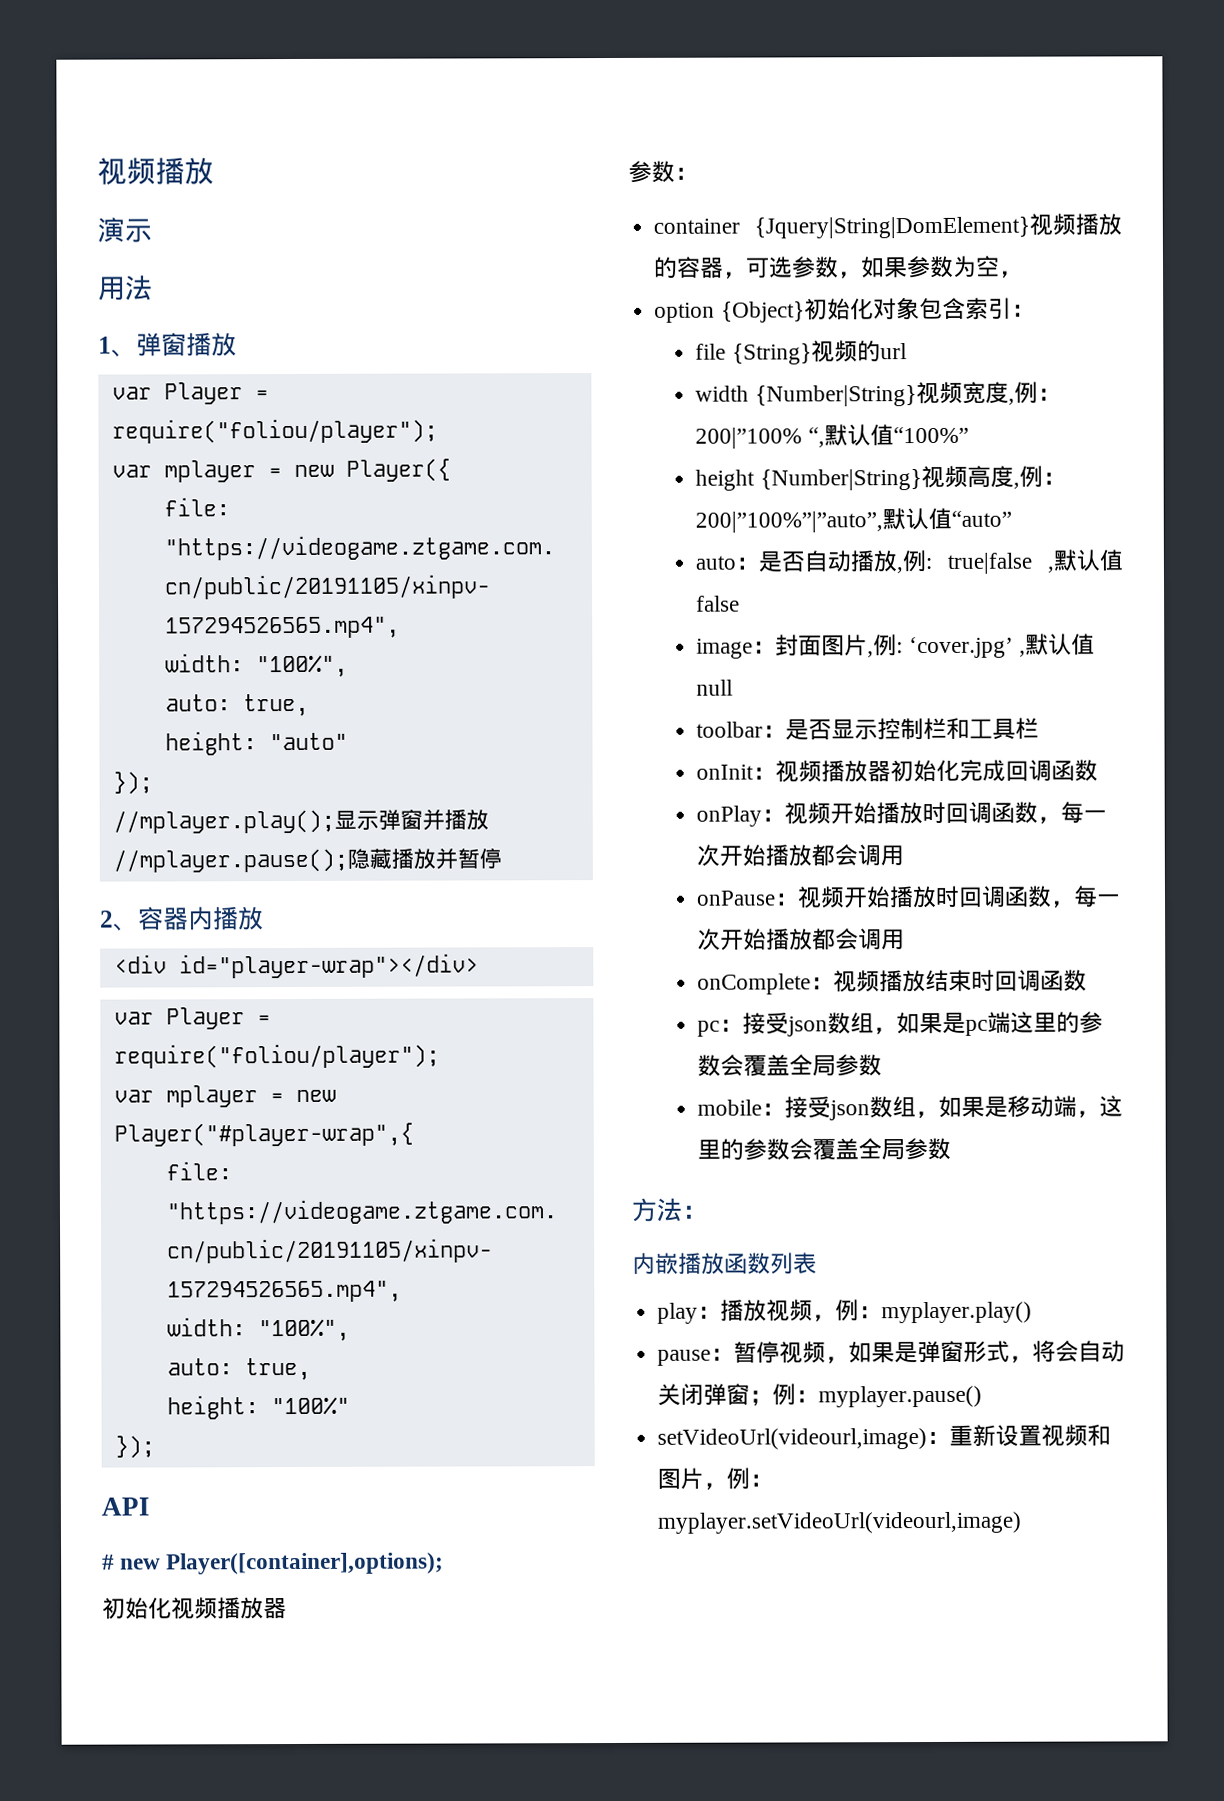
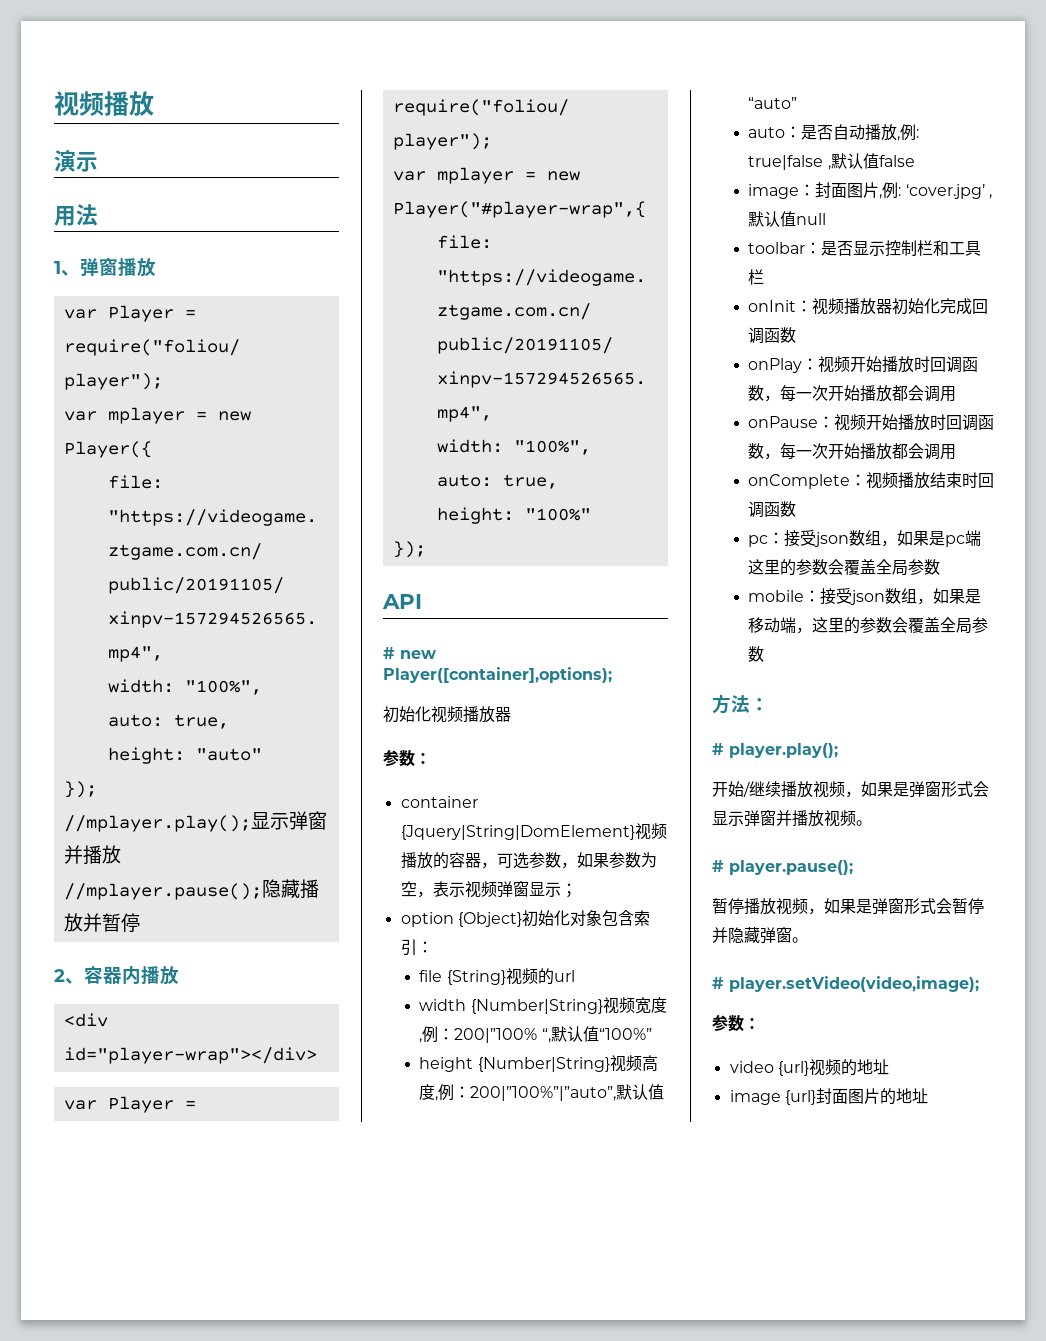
- container {Jquery|String|DomElement}视频播放的容器，可选参数，如果参数为空，
+ container {Jquery|String|DomElement}视频播放的容器，可选参数，如果参数为空，表示视频弹窗显示；
- 内嵌播放函数列表
- play：播放视频，例：myplayer.play()
- pause：暂停视频，如果是弹窗形式，将会自动关闭弹窗；例：myplayer.pause()
- setVideoUrl(videourl,image)：重新设置视频和图片，例：myplayer.setVideoUrl(videourl,image)
+ # player.play();
+ 开始/继续播放视频，如果是弹窗形式会显示弹窗并播放视频。
+ # player.pause();
+ 暂停播放视频，如果是弹窗形式会暂停并隐藏弹窗。
+ # player.setVideo(video,image);
+ 参数：
+ video {url}视频的地址
+ image {url}封面图片的地址

